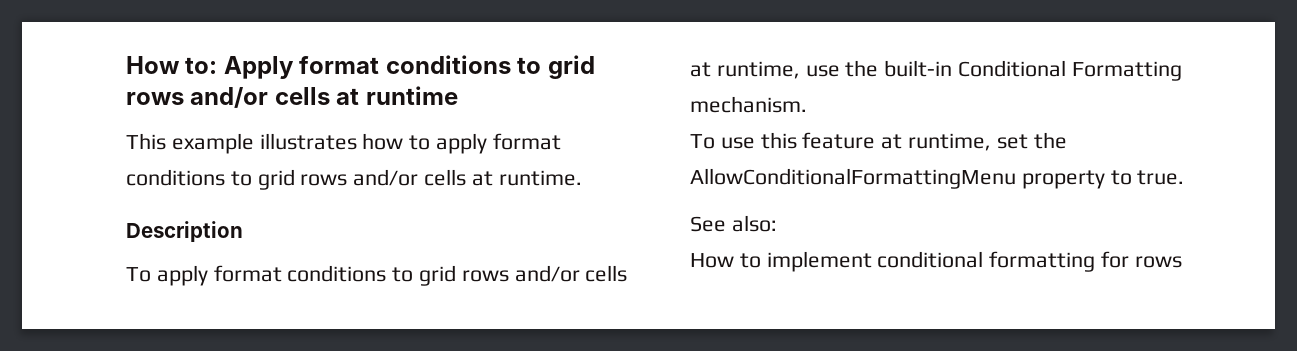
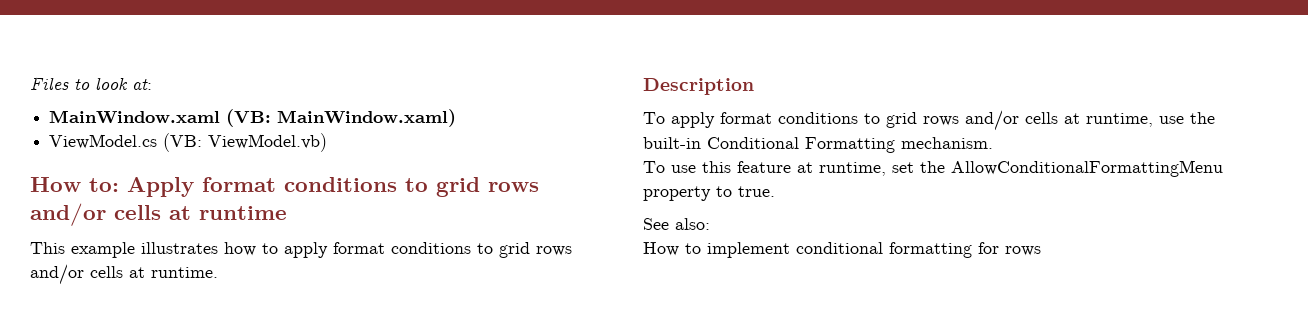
+ Files to look at:
+ MainWindow.xaml (VB: MainWindow.xaml)
+ ViewModel.cs (VB: ViewModel.vb)

